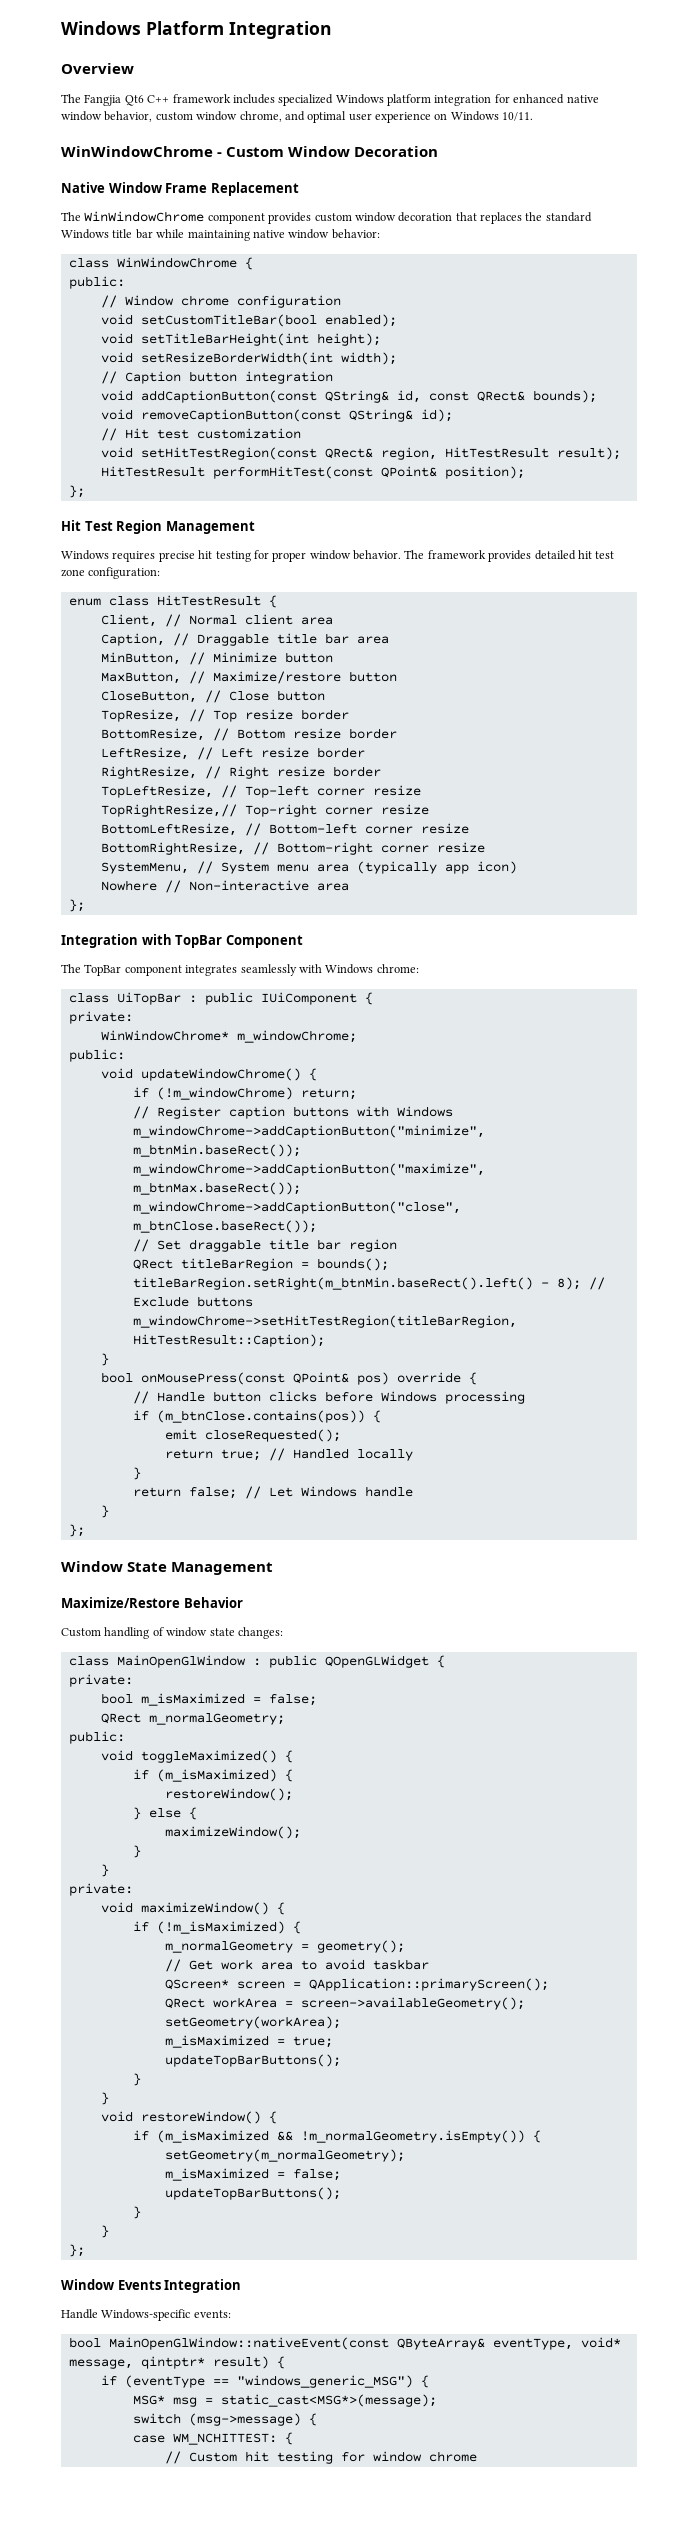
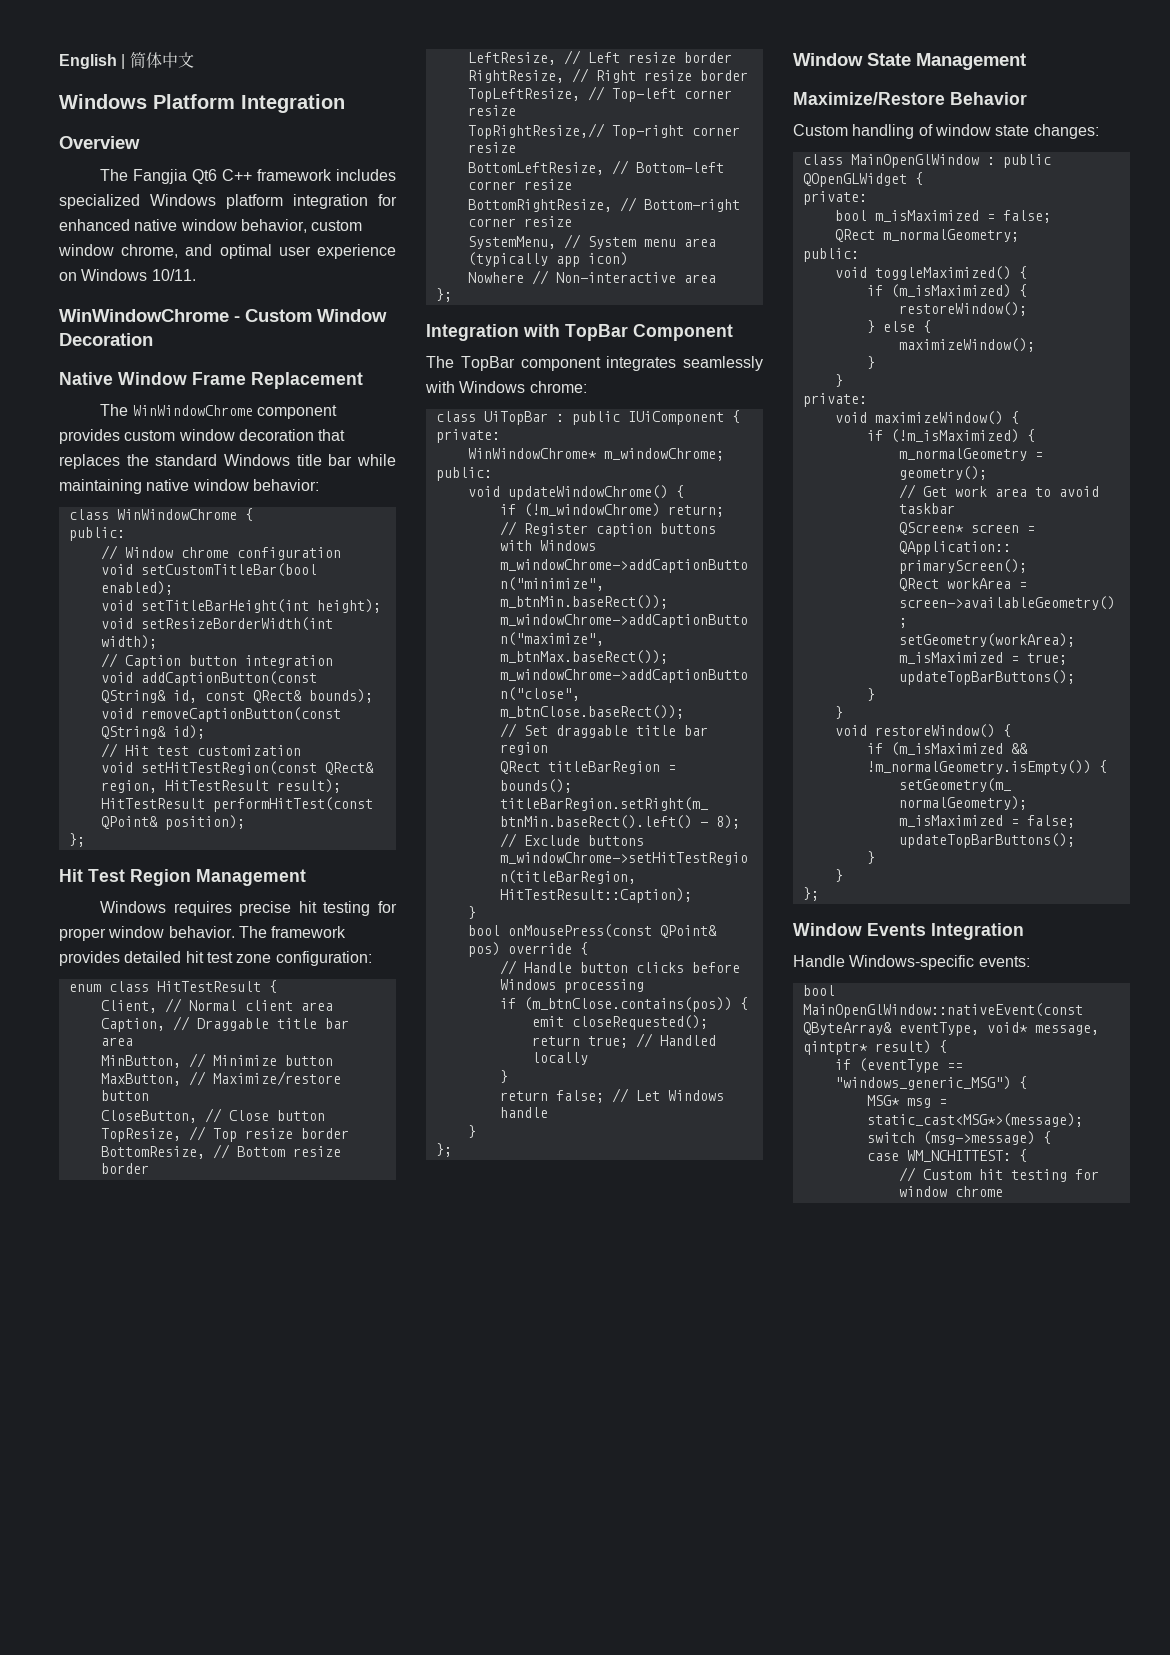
+ English | 简体中文

